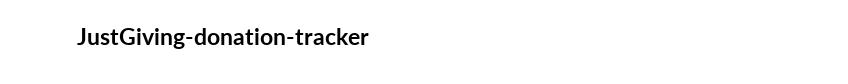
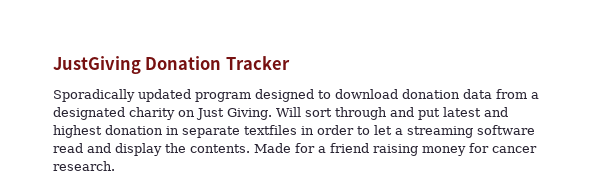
- JustGiving-donation-tracker
+ JustGiving Donation Tracker
+ Sporadically updated program designed to download donation data from a designated charity on Just Giving. Will sort through and put latest and highest donation in separate textfiles in order to let a streaming software read and display the contents. Made for a friend raising money for cancer research.

